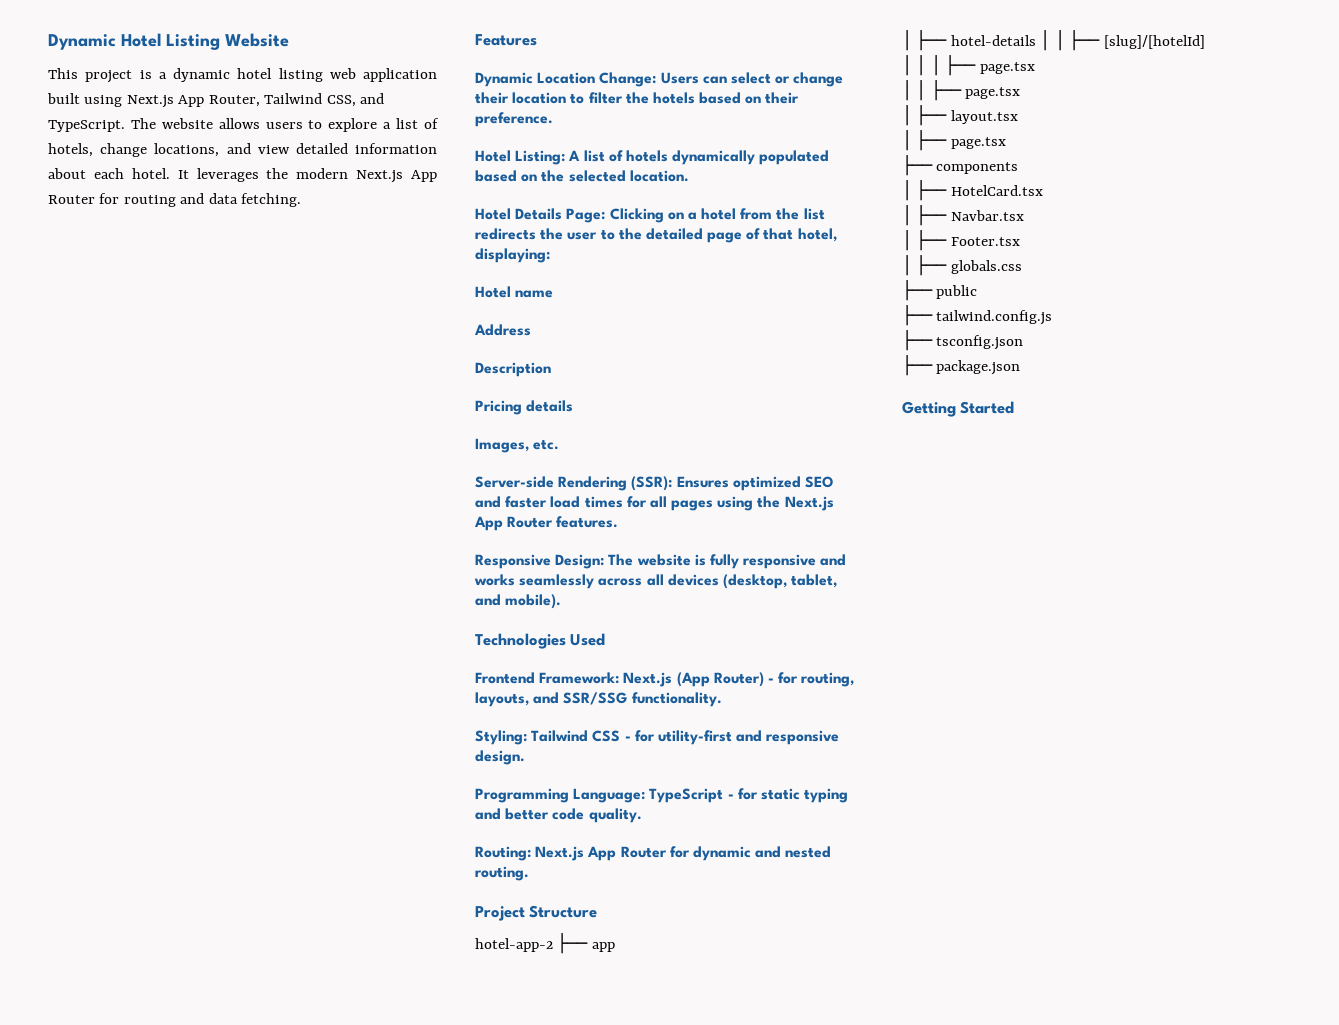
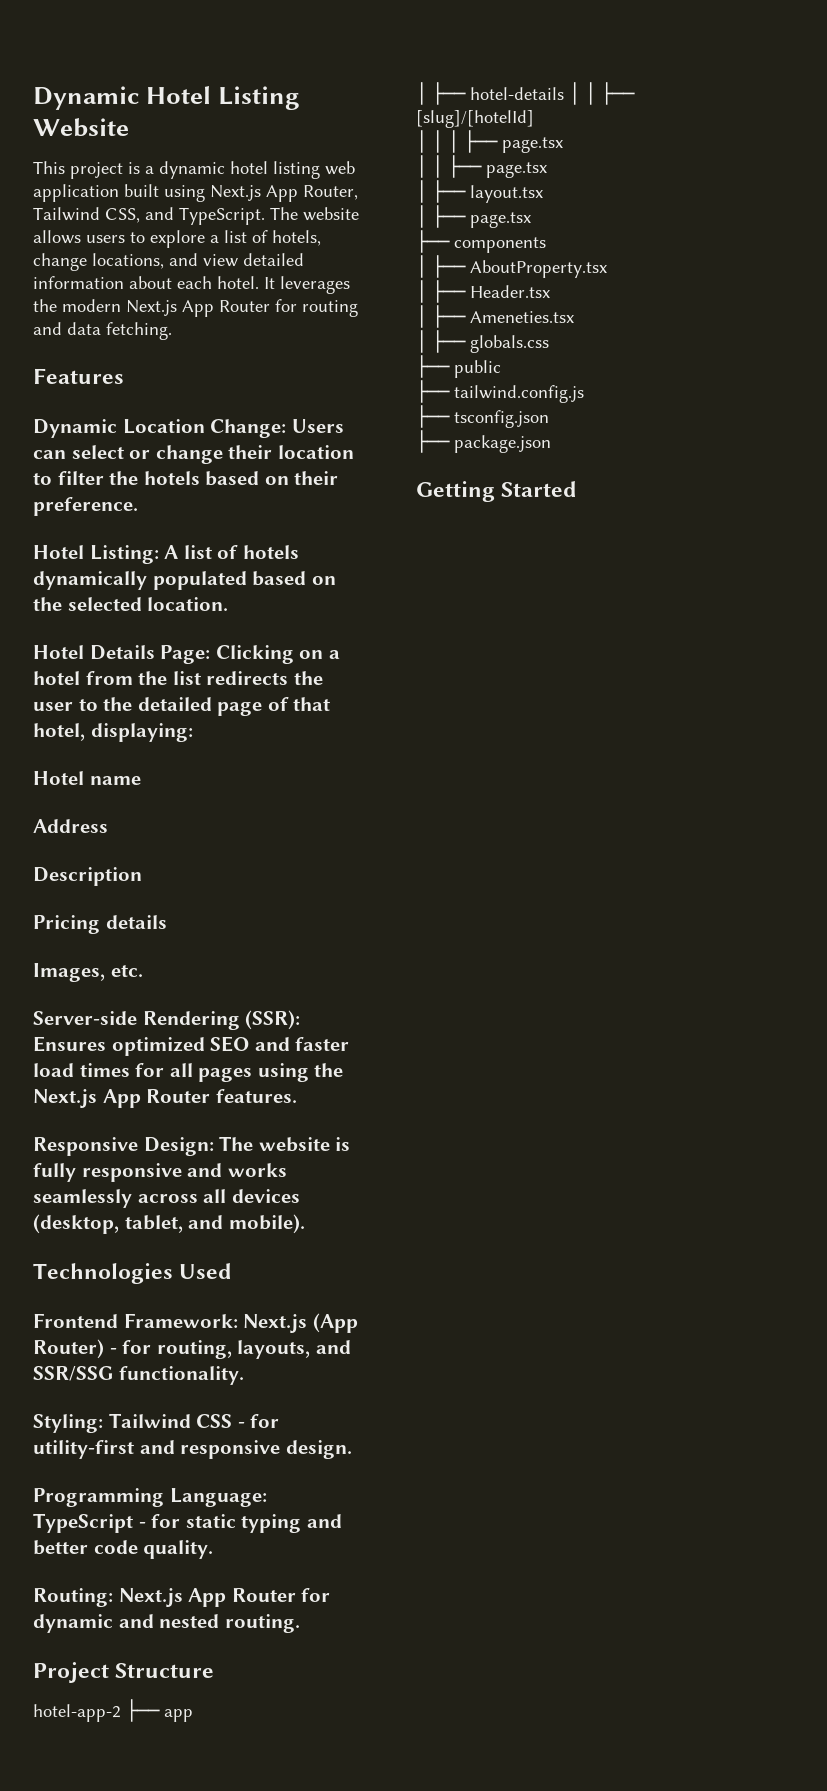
- │ ├── HotelCard.tsx
- │ ├── Navbar.tsx
- │ ├── Footer.tsx
+ │ ├── AboutProperty.tsx
+ │ ├── Header.tsx
+ │ ├── Ameneties.tsx

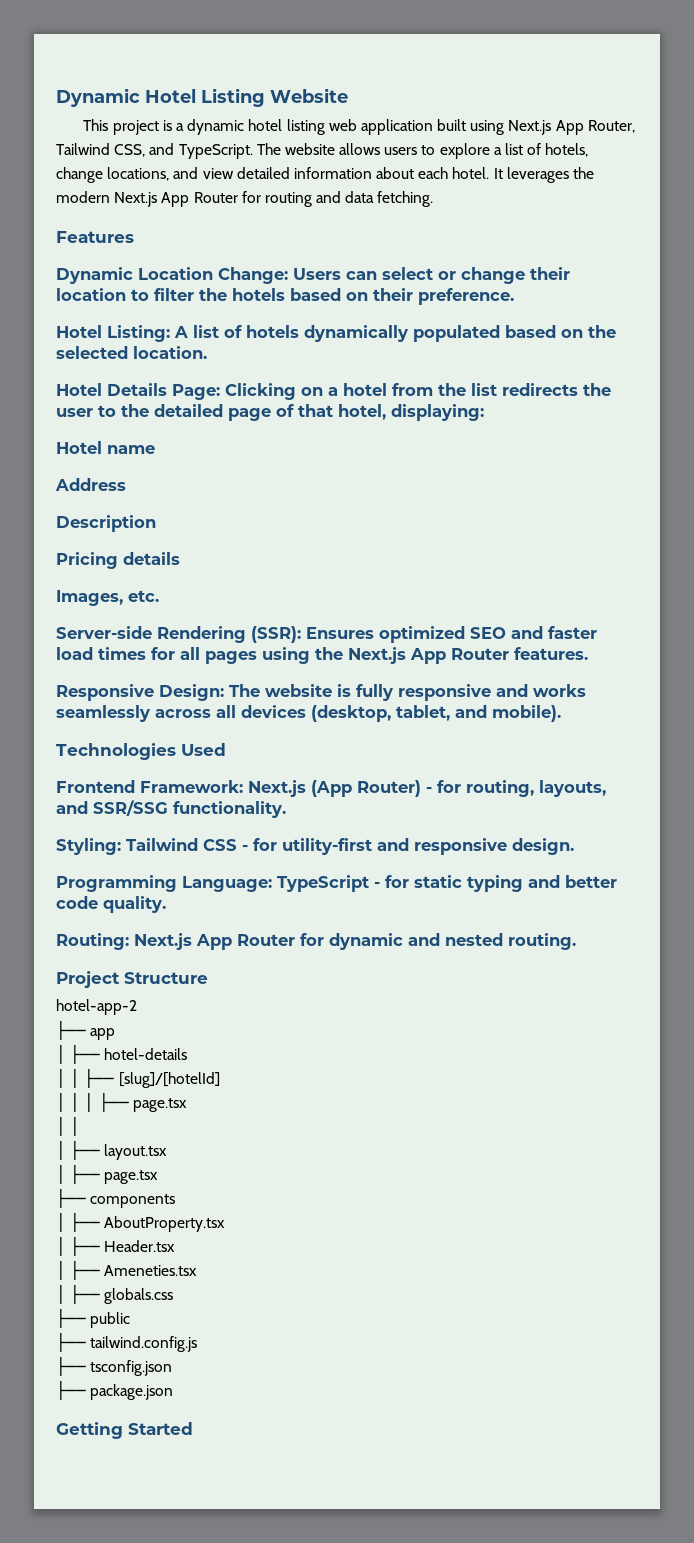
- hotel-app-2 ├── app
+ hotel-app-2
+ ├── app
- │ ├── hotel-details │ │ ├── [slug]/[hotelId]
+ │ ├── hotel-details
+ │ │ ├── [slug]/[hotelId]
  │ │ │ ├── page.tsx
- │ │ ├── page.tsx
+ │ │

